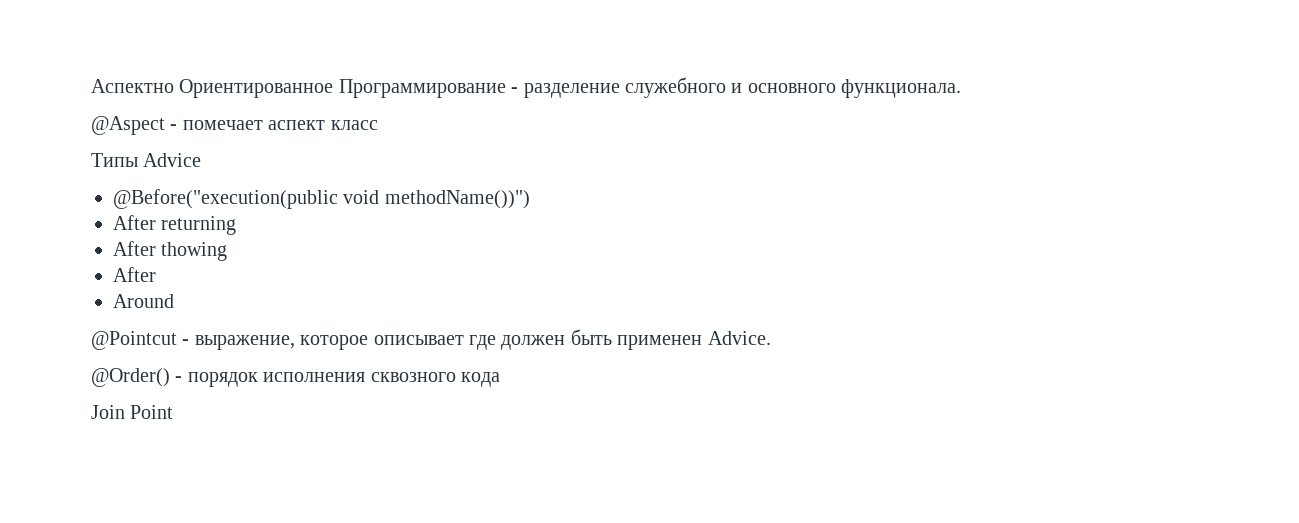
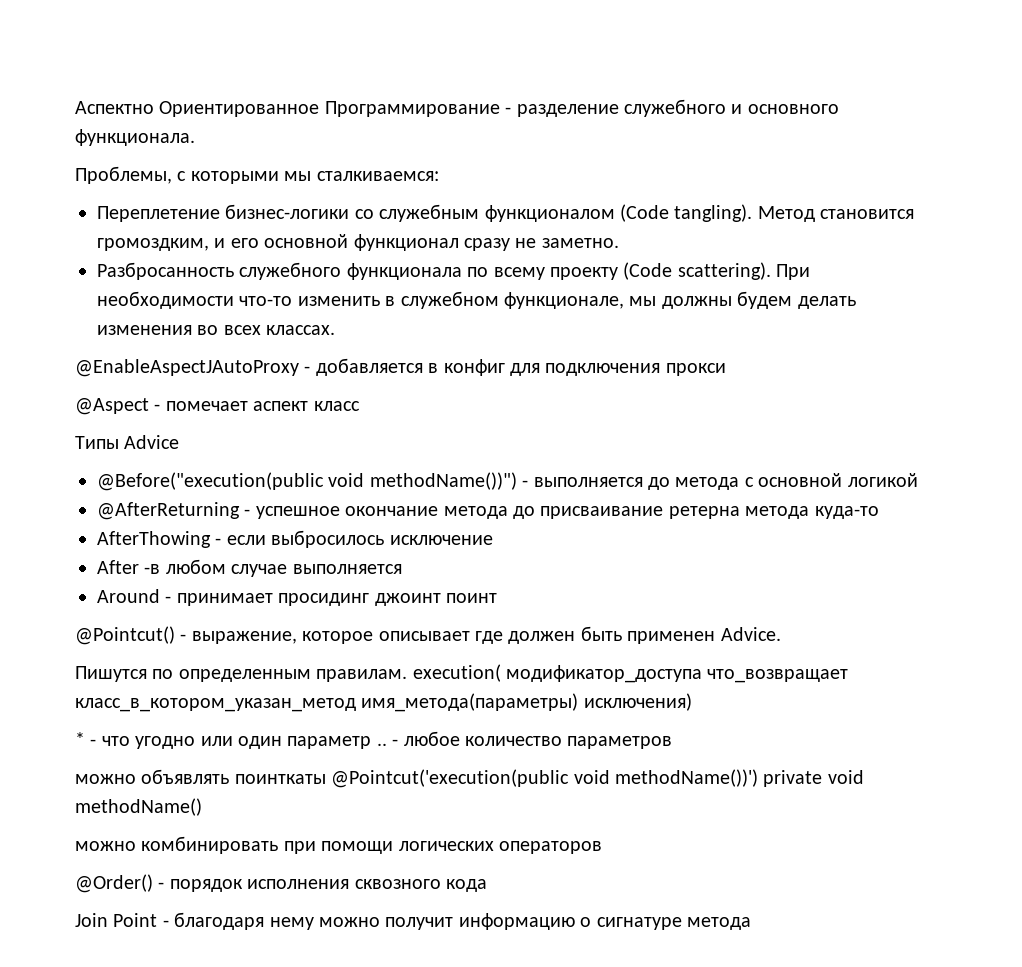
+ Проблемы, с которыми мы сталкиваемся:
+ Переплетение бизнес-логики со служебным функционалом (Code tangling). Метод становится громоздким, и его основной функционал сразу не заметно.
+ Разбросанность служебного функционала по всему проекту (Code scattering). При необходимости что-то изменить в служебном функционале, мы должны будем делать изменения во всех классах.
+ @EnableAspectJAutoProxy - добавляется в конфиг для подключения прокси
- @Before("execution(public void methodName())")
- After returning
- After thowing
- After
- Around
- @Pointcut - выражение, которое описывает где должен быть применен Advice.
+ @Before("execution(public void methodName())") - выполняется до метода с основной логикой
+ @AfterReturning - успешное окончание метода до присваивание ретерна метода куда-то
+ AfterThowing - если выбросилось исключение
+ After -в любом случае выполняется
+ Around - принимает просидинг джоинт поинт
+ @Pointcut() - выражение, которое описывает где должен быть применен Advice.
+ Пишутся по определенным правилам. execution( модификатор_доступа что_возвращает класс_в_котором_указан_метод имя_метода(параметры) исключения)
+ * - что угодно или один параметр .. - любое количество параметров
+ можно объявлять поинткаты @Pointcut('execution(public void methodName())') private void methodName()
+ можно комбинировать при помощи логических операторов
- Join Point
+ Join Point - благодаря нему можно получит информацию о сигнатуре метода

